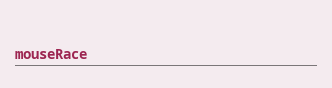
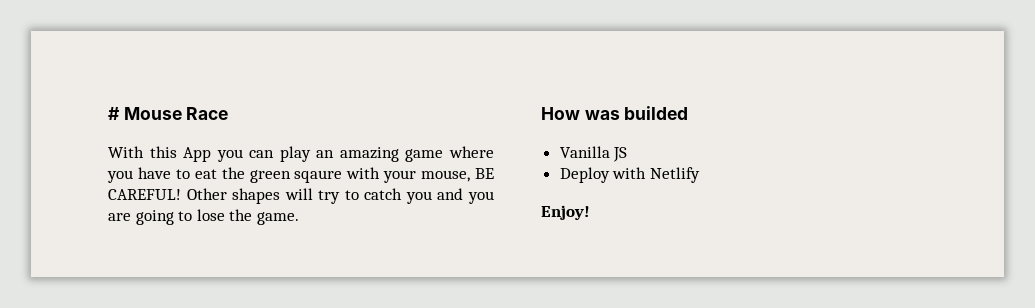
- mouseRace
+ # Mouse Race
+ With this App you can play an amazing game where you have to eat the green sqaure with your mouse, BE CAREFUL! Other shapes will try to catch you and you are going to lose the game.
+ How was builded
+ Vanilla JS
+ Deploy with Netlify
+ Enjoy!

